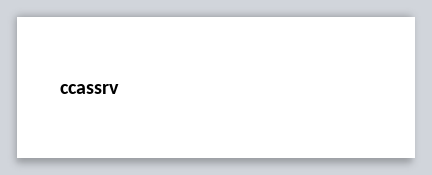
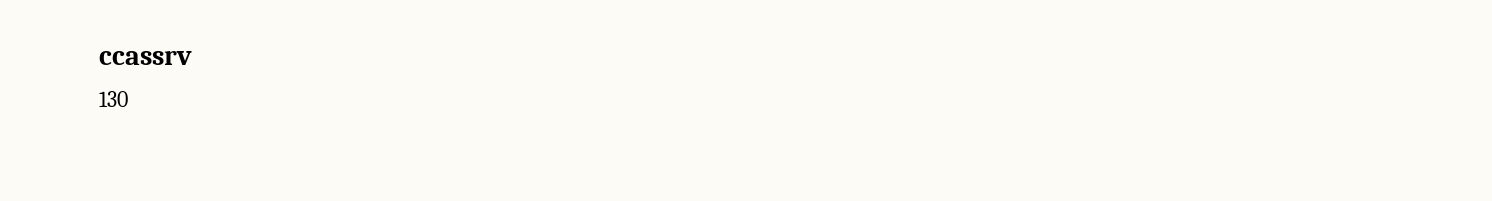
+ 130

